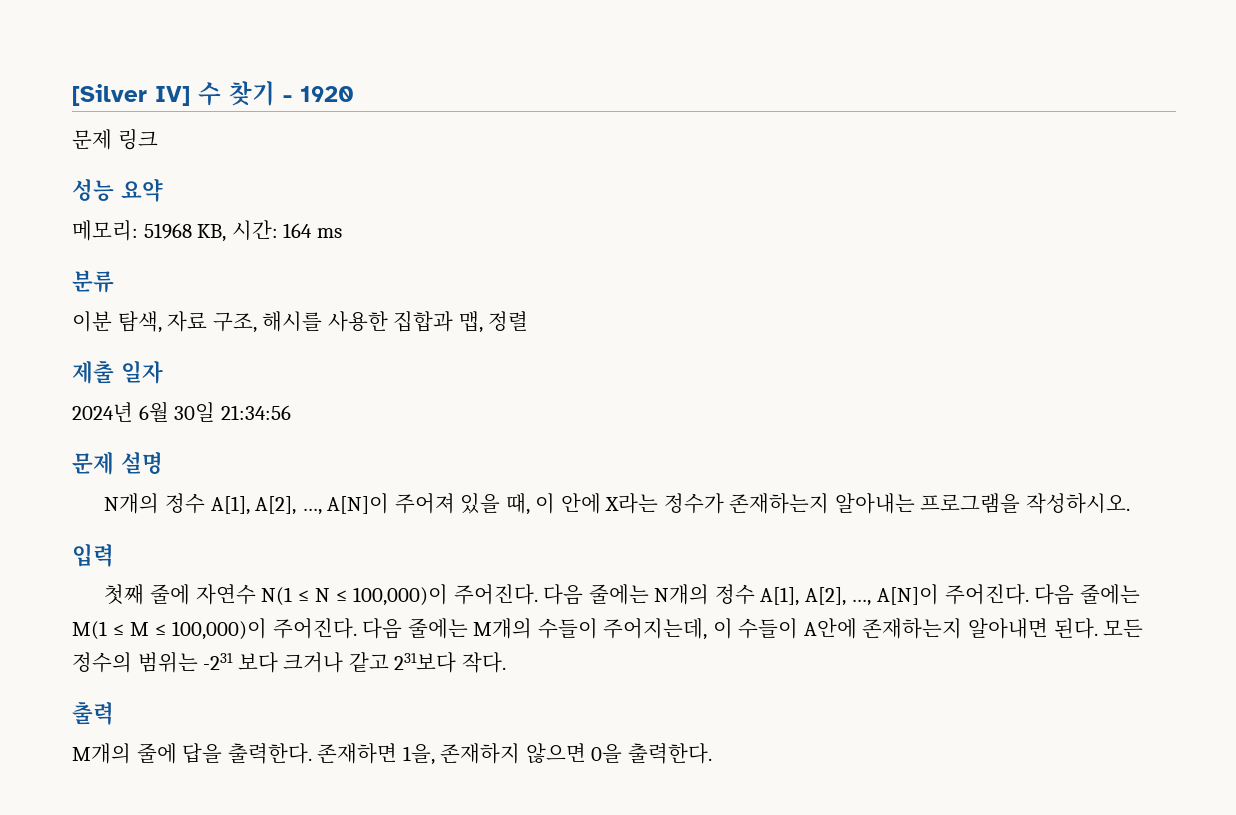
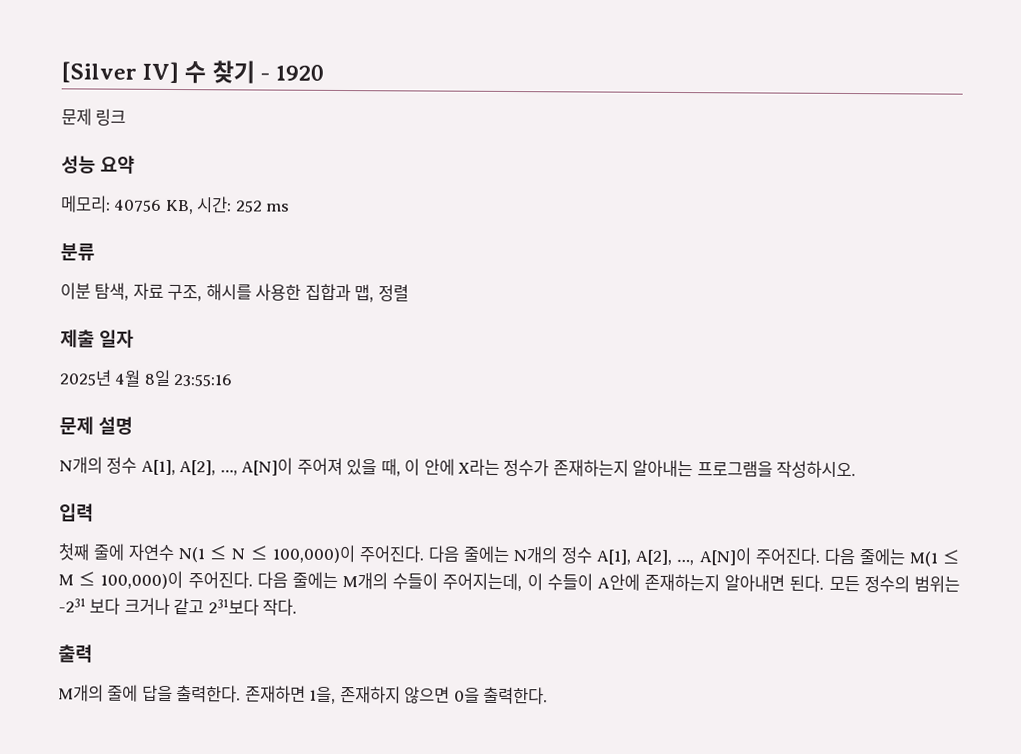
- 메모리: 51968 KB, 시간: 164 ms
+ 메모리: 40756 KB, 시간: 252 ms
- 2024년 6월 30일 21:34:56
+ 2025년 4월 8일 23:55:16

